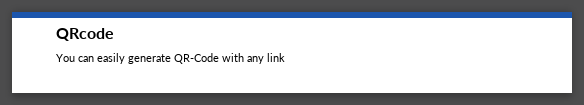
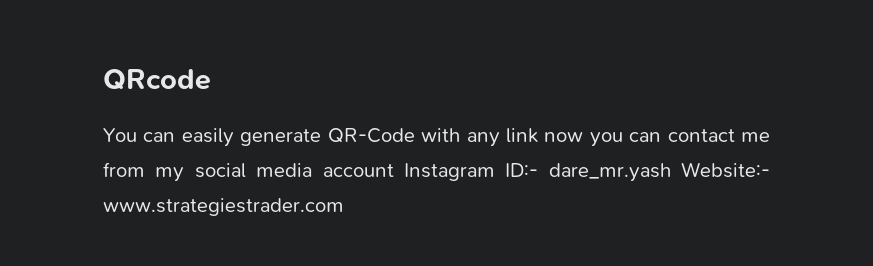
- You can easily generate QR-Code with any link
+ You can easily generate QR-Code with any link now you can contact me from my social media account Instagram ID:- dare_mr.yash Website:- www.strategiestrader.com

